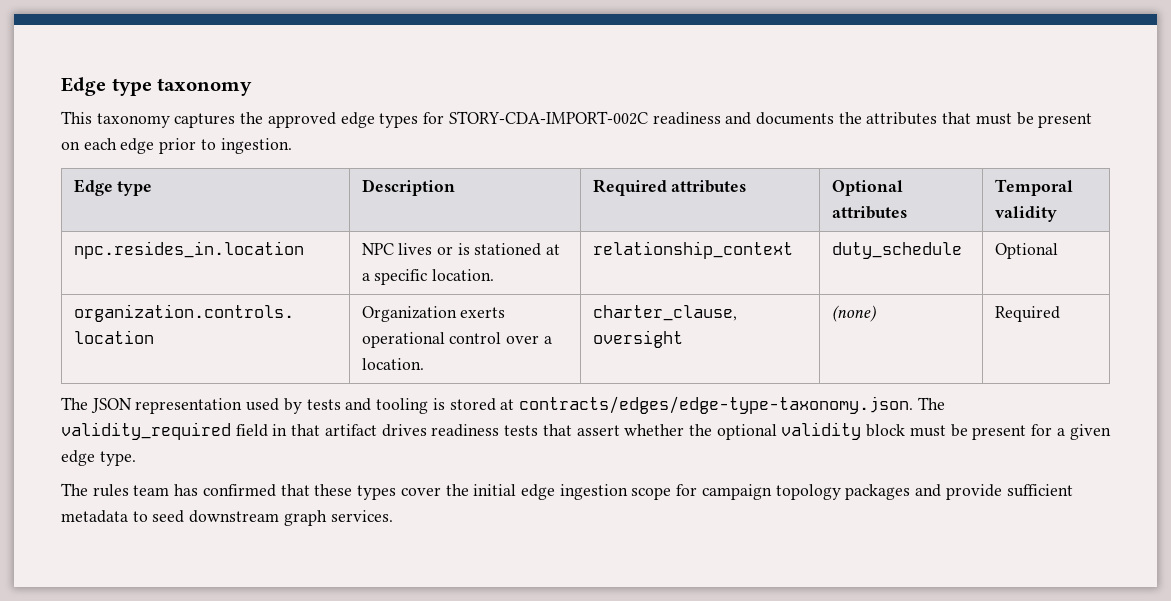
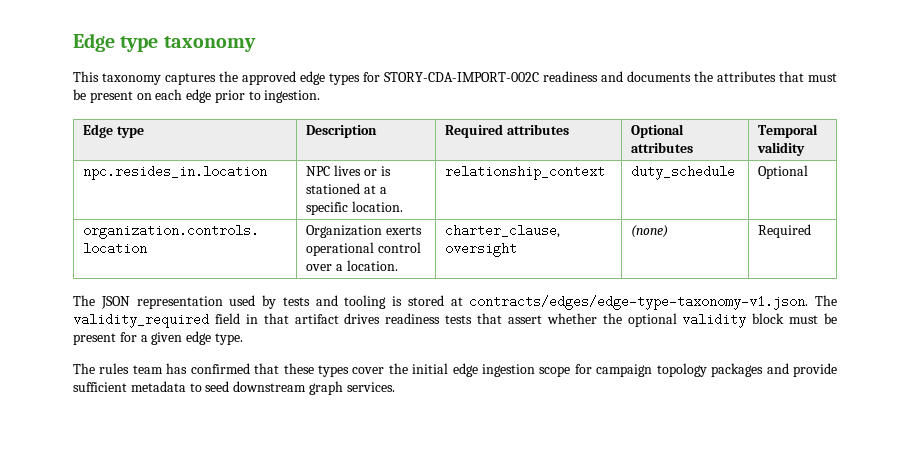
- The JSON representation used by tests and tooling is stored at contracts/edges/edge-type-taxonomy.json. The validity_required field in that artifact drives readiness tests that assert whether the optional validity block must be present for a given edge type.
+ The JSON representation used by tests and tooling is stored at contracts/edges/edge-type-taxonomy-v1.json. The validity_required field in that artifact drives readiness tests that assert whether the optional validity block must be present for a given edge type.

